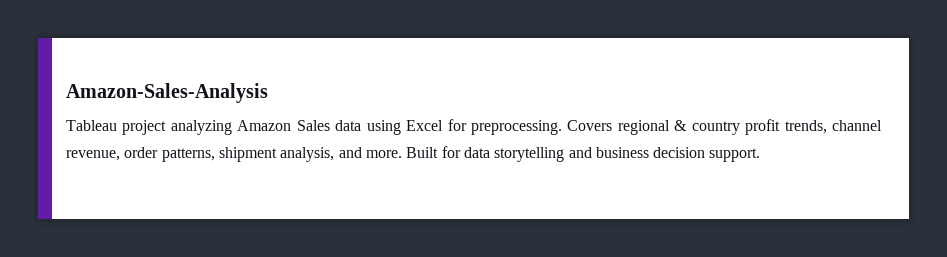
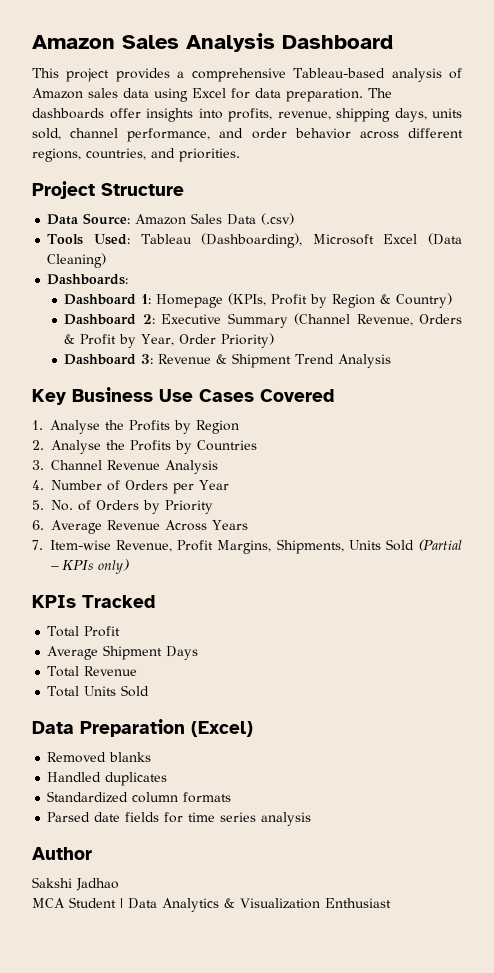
- Amazon-Sales-Analysis
- Tableau project analyzing Amazon Sales data using Excel for preprocessing. Covers regional & country profit trends, channel revenue, order patterns, shipment analysis, and more. Built for data storytelling and business decision support.
+ Amazon Sales Analysis Dashboard
+ This project provides a comprehensive Tableau-based analysis of Amazon sales data using Excel for data preparation. The dashboards offer insights into profits, revenue, shipping days, units sold, channel performance, and order behavior across different regions, countries, and priorities.
+ Project Structure
+ Data Source: Amazon Sales Data (.csv)
+ Tools Used: Tableau (Dashboarding), Microsoft Excel (Data Cleaning)
+ Dashboards:
+ Dashboard 1: Homepage (KPIs, Profit by Region & Country)
+ Dashboard 2: Executive Summary (Channel Revenue, Orders & Profit by Year, Order Priority)
+ Dashboard 3: Revenue & Shipment Trend Analysis
+ Key Business Use Cases Covered
+ 1. Analyse the Profits by Region
+ 2. Analyse the Profits by Countries
+ 3. Channel Revenue Analysis
+ 4. Number of Orders per Year
+ 5. No. of Orders by Priority
+ 6. Average Revenue Across Years
+ 7. Item-wise Revenue, Profit Margins, Shipments, Units Sold (Partial – KPIs only)
+ KPIs Tracked
+ Total Profit
+ Average Shipment Days
+ Total Revenue
+ Total Units Sold
+ Data Preparation (Excel)
+ Removed blanks
+ Handled duplicates
+ Standardized column formats
+ Parsed date fields for time series analysis
+ Author
+ Sakshi Jadhao
+ MCA Student | Data Analytics & Visualization Enthusiast

